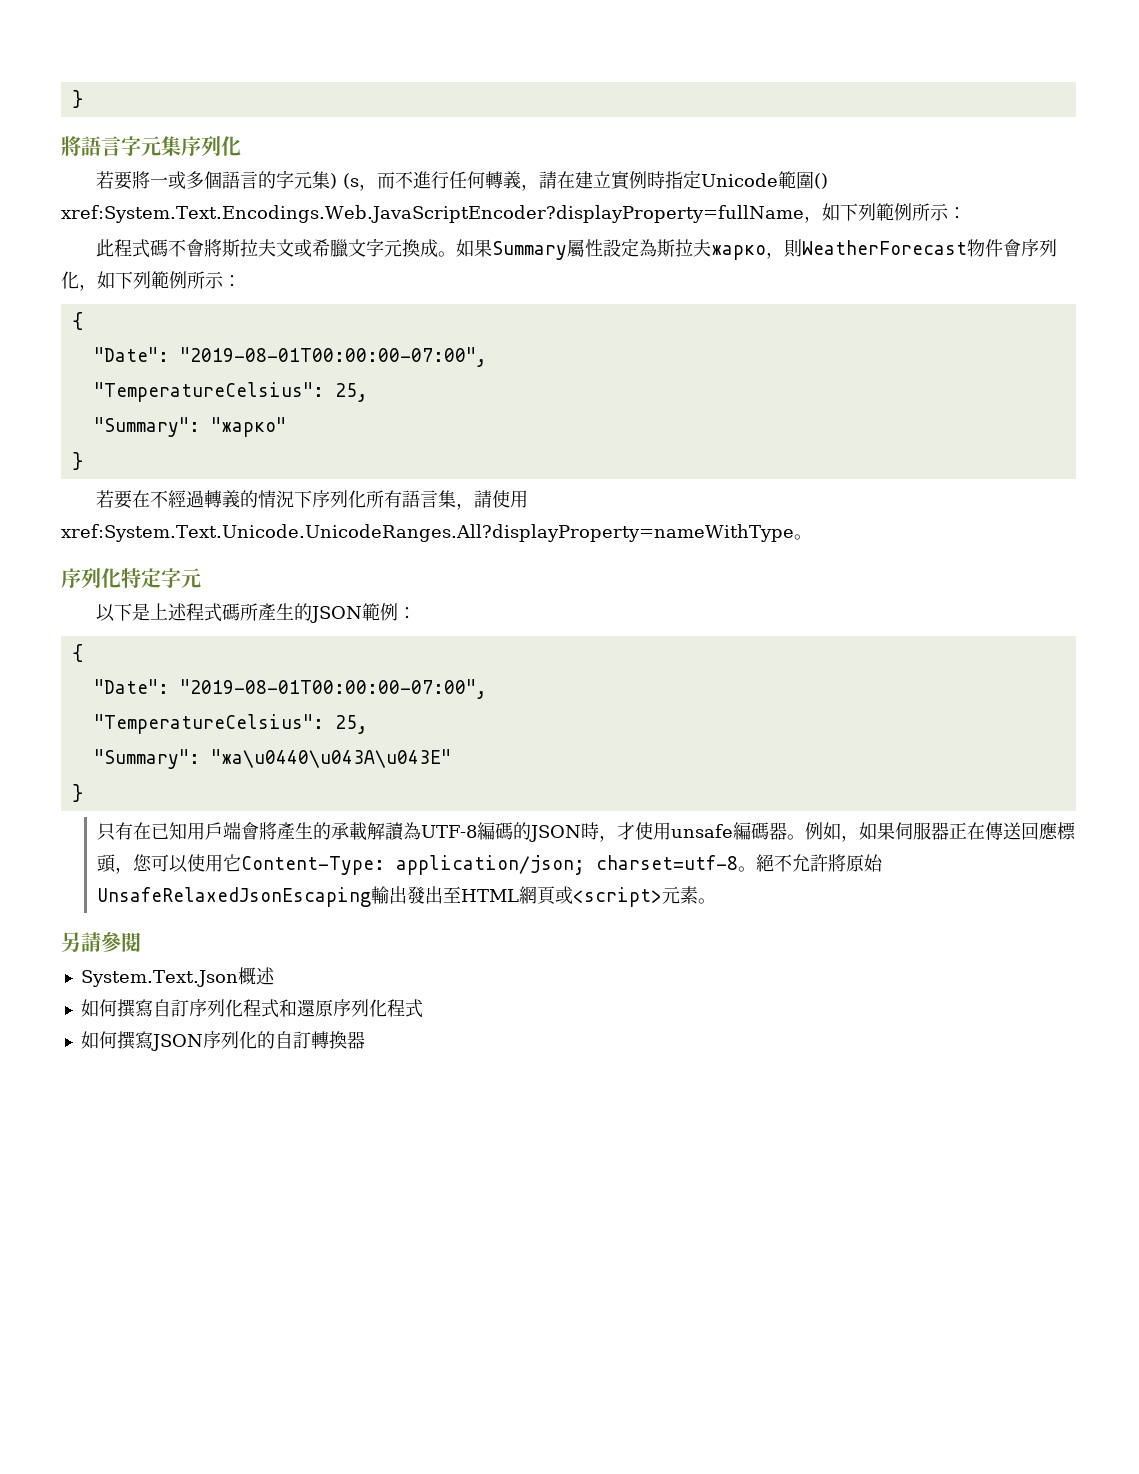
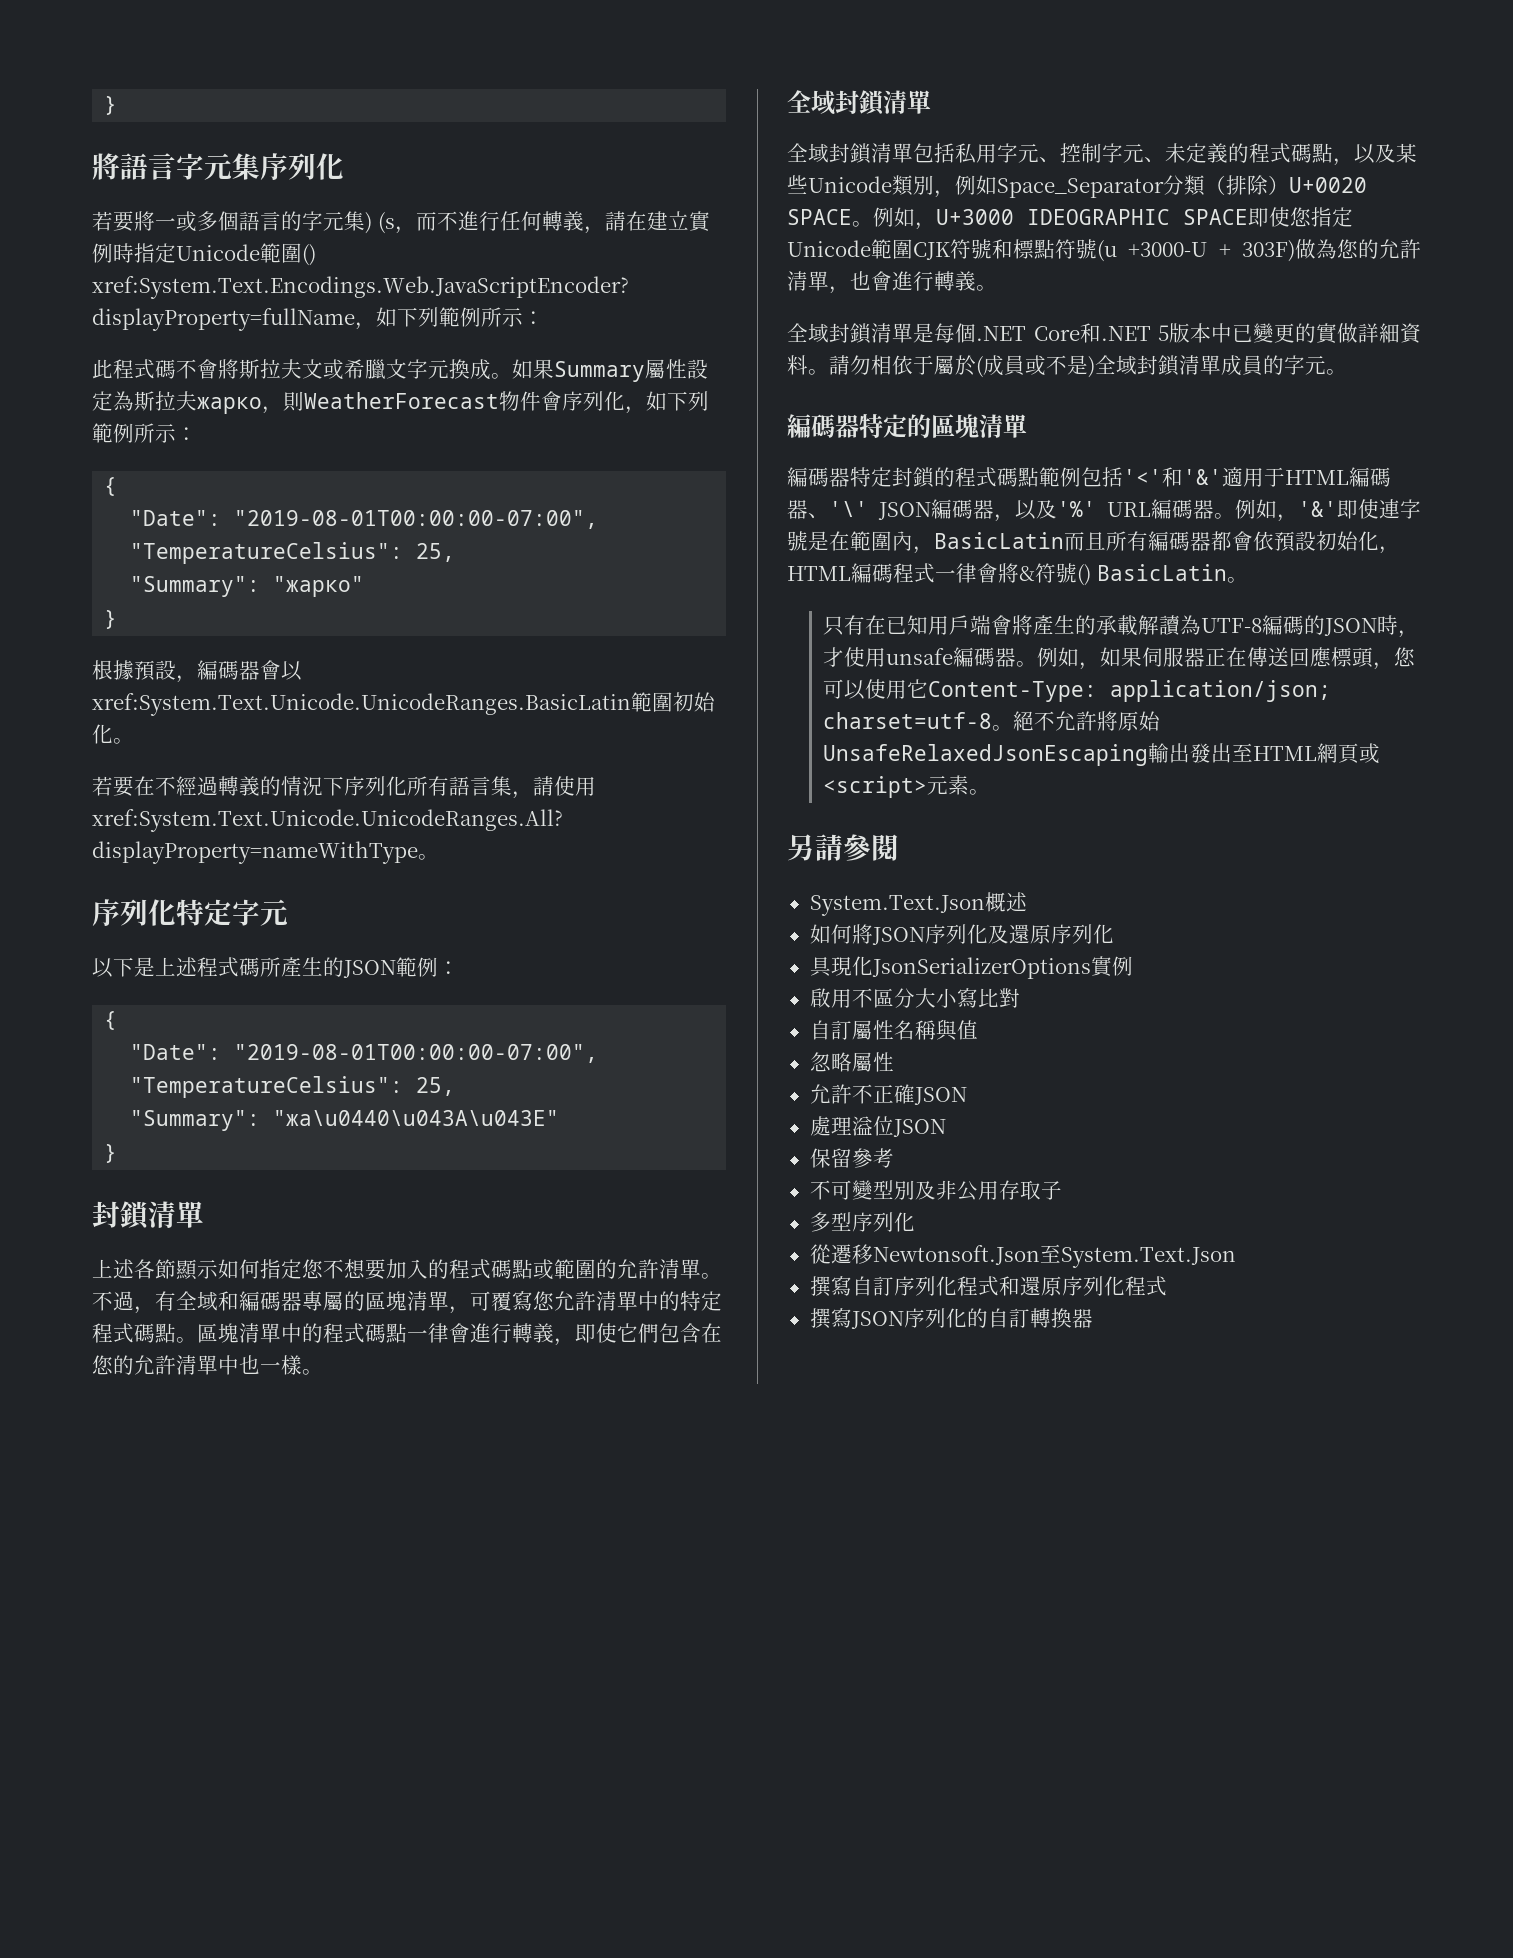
+ 根據預設，編碼器會以xref:System.Text.Unicode.UnicodeRanges.BasicLatin範圍初始化。
  "Summary": "жа\u0440\u043A\u043E"
  }
+ 封鎖清單
+ 上述各節顯示如何指定您不想要加入的程式碼點或範圍的允許清單。不過，有全域和編碼器專屬的區塊清單，可覆寫您允許清單中的特定程式碼點。區塊清單中的程式碼點一律會進行轉義，即使它們包含在您的允許清單中也一樣。
+ 全域封鎖清單
+ 全域封鎖清單包括私用字元、控制字元、未定義的程式碼點，以及某些Unicode類別，例如Space_Separator分類（排除）U+0020 SPACE。例如，U+3000 IDEOGRAPHIC SPACE即使您指定Unicode範圍CJK符號和標點符號(u +3000-U + 303F)做為您的允許清單，也會進行轉義。
+ 全域封鎖清單是每個.NET Core和.NET 5版本中已變更的實做詳細資料。請勿相依于屬於(成員或不是)全域封鎖清單成員的字元。
+ 編碼器特定的區塊清單
+ 編碼器特定封鎖的程式碼點範例包括'<'和'&'適用于HTML編碼器、'\' JSON編碼器，以及'%' URL編碼器。例如，'&'即使連字號是在範圍內，BasicLatin而且所有編碼器都會依預設初始化，HTML編碼程式一律會將&符號() BasicLatin。
- 如何撰寫自訂序列化程式和還原序列化程式
+ 如何將JSON序列化及還原序列化
+ 具現化JsonSerializerOptions實例
+ 啟用不區分大小寫比對
+ 自訂屬性名稱與值
+ 忽略屬性
+ 允許不正確JSON
+ 處理溢位JSON
+ 保留參考
+ 不可變型別及非公用存取子
+ 多型序列化
+ 從遷移Newtonsoft.Json至System.Text.Json
+ 撰寫自訂序列化程式和還原序列化程式
- 如何撰寫JSON序列化的自訂轉換器
+ 撰寫JSON序列化的自訂轉換器

